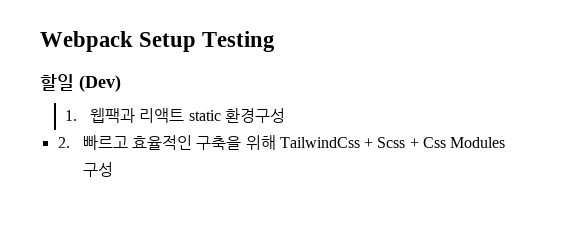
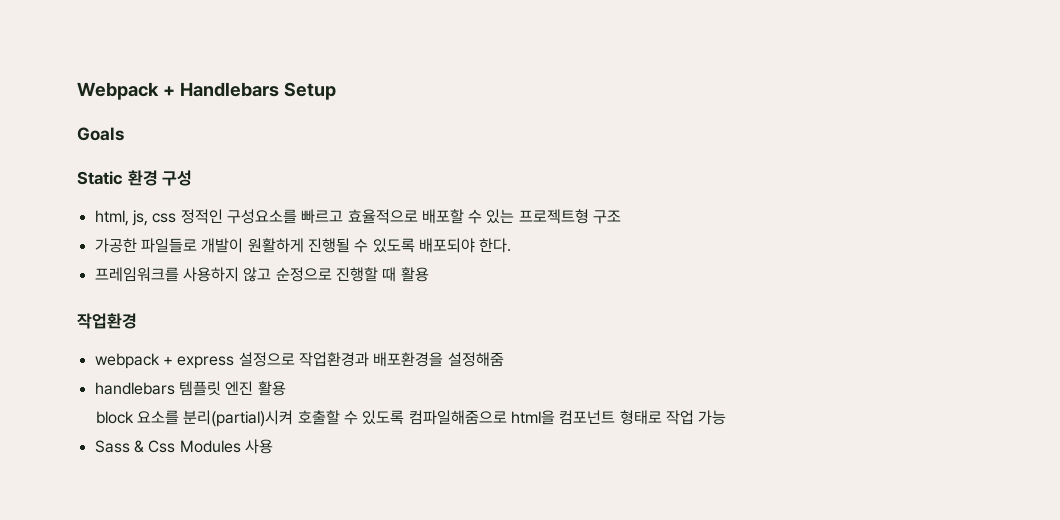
- Webpack Setup Testing
- 할일 (Dev)
- 1. 웹팩과 리액트 static 환경구성
- 2. 빠르고 효율적인 구축을 위해 TailwindCss + Scss + Css Modules 구성
+ Webpack + Handlebars Setup
+ Goals
+ Static 환경 구성
+ html, js, css 정적인 구성요소를 빠르고 효율적으로 배포할 수 있는 프로젝트형 구조
+ 가공한 파일들로 개발이 원활하게 진행될 수 있도록 배포되야 한다.
+ 프레임워크를 사용하지 않고 순정으로 진행할 때 활용
+ 작업환경
+ webpack + express 설정으로 작업환경과 배포환경을 설정해줌
+ handlebars 템플릿 엔진 활용
+ block 요소를 분리(partial)시켜 호출할 수 있도록 컴파일해줌으로 html을 컴포넌트 형태로 작업 가능
+ Sass & Css Modules 사용

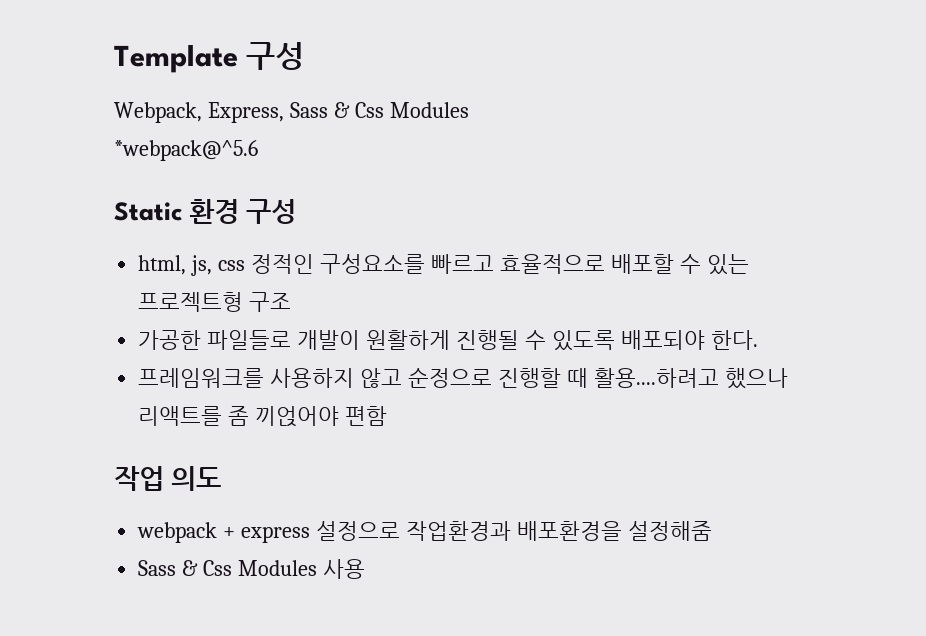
- Webpack + Handlebars Setup
- Goals
+ Template 구성
+ Webpack, Express, Sass & Css Modules
+ *webpack@^5.6
- 프레임워크를 사용하지 않고 순정으로 진행할 때 활용
- 작업환경
+ 프레임워크를 사용하지 않고 순정으로 진행할 때 활용....하려고 했으나 리액트를 좀 끼얹어야 편함
+ 작업 의도
- handlebars 템플릿 엔진 활용
- block 요소를 분리(partial)시켜 호출할 수 있도록 컴파일해줌으로 html을 컴포넌트 형태로 작업 가능

